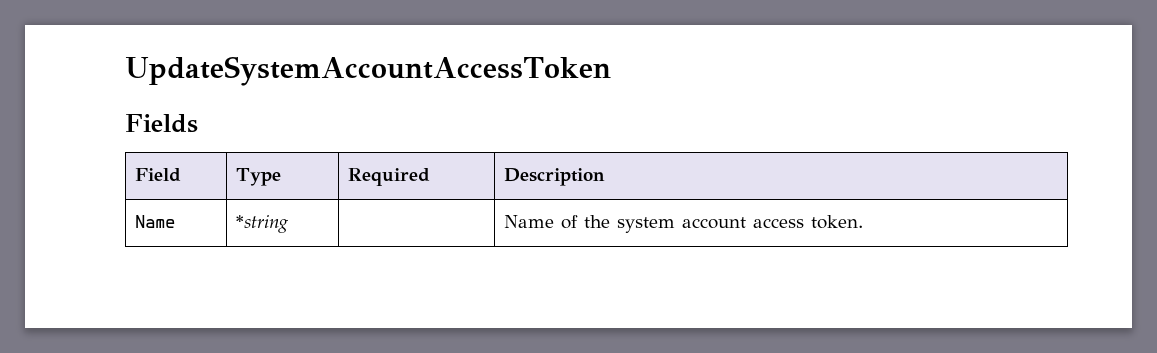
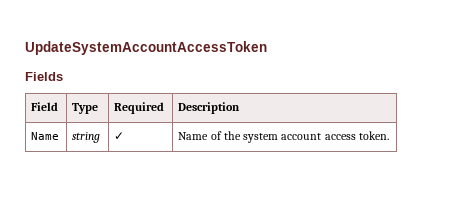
- Name | *string | | Name of the system account access token.
+ Name | string | ✓ | Name of the system account access token.

